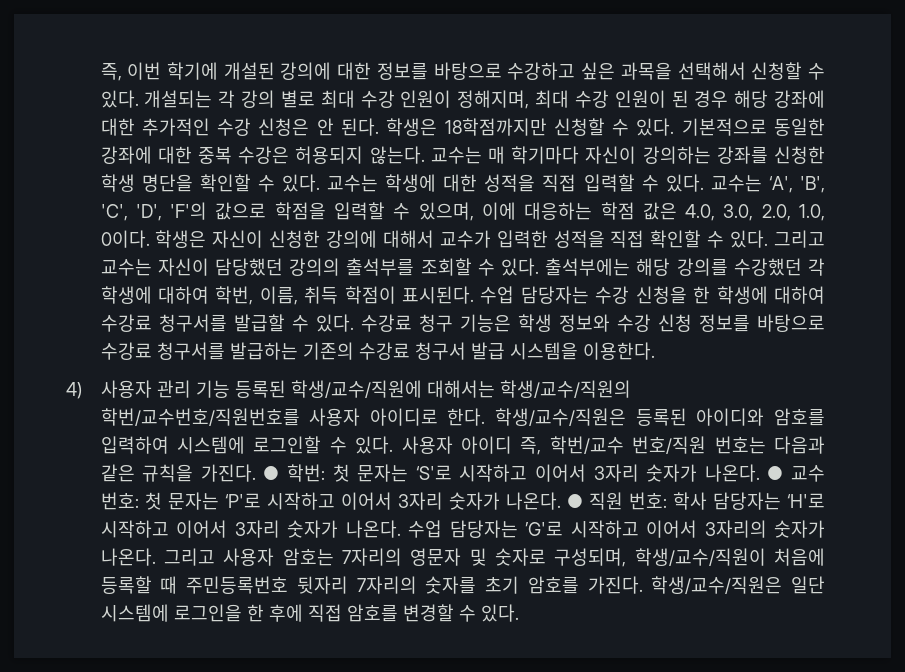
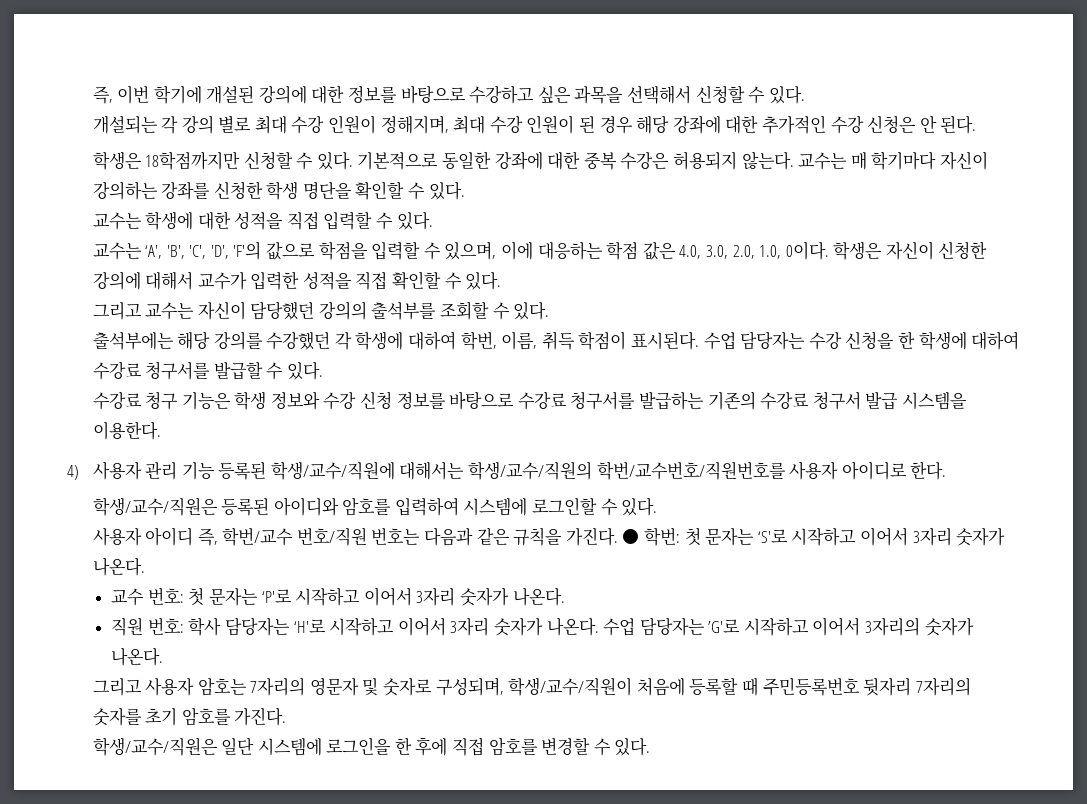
- 즉, 이번 학기에 개설된 강의에 대한 정보를 바탕으로 수강하고 싶은 과목을 선택해서 신청할 수 있다. 개설되는 각 강의 별로 최대 수강 인원이 정해지며, 최대 수강 인원이 된 경우 해당 강좌에 대한 추가적인 수강 신청은 안 된다. 학생은 18학점까지만 신청할 수 있다.
+ 즉, 이번 학기에 개설된 강의에 대한 정보를 바탕으로 수강하고 싶은 과목을 선택해서 신청할 수 있다.
+ 개설되는 각 강의 별로 최대 수강 인원이 정해지며, 최대 수강 인원이 된 경우 해당 강좌에 대한 추가적인 수강 신청은 안 된다.
+ 학생은 18학점까지만 신청할 수 있다.
- 교수는 매 학기마다 자신이 강의하는 강좌를 신청한 학생 명단을 확인할 수 있다. 교수는 학생에 대한 성적을 직접 입력할 수 있다. 교수는 ‘A', 'B', 'C', 'D', 'F'의 값으로 학점을 입력할 수 있으며, 이에 대응하는 학점 값은 4.0, 3.0, 2.0, 1.0, 0이다.
+ 교수는 매 학기마다 자신이 강의하는 강좌를 신청한 학생 명단을 확인할 수 있다.
+ 교수는 학생에 대한 성적을 직접 입력할 수 있다.
+ 교수는 ‘A', 'B', 'C', 'D', 'F'의 값으로 학점을 입력할 수 있으며, 이에 대응하는 학점 값은 4.0, 3.0, 2.0, 1.0, 0이다.
- 학생은 자신이 신청한 강의에 대해서 교수가 입력한 성적을 직접 확인할 수 있다. 그리고 교수는 자신이 담당했던 강의의 출석부를 조회할 수 있다. 출석부에는 해당 강의를 수강했던 각 학생에 대하여 학번, 이름, 취득 학점이 표시된다.
+ 학생은 자신이 신청한 강의에 대해서 교수가 입력한 성적을 직접 확인할 수 있다.
+ 그리고 교수는 자신이 담당했던 강의의 출석부를 조회할 수 있다.
+ 출석부에는 해당 강의를 수강했던 각 학생에 대하여 학번, 이름, 취득 학점이 표시된다.
- 수업 담당자는 수강 신청을 한 학생에 대하여 수강료 청구서를 발급할 수 있다. 수강료 청구 기능은 학생 정보와 수강 신청 정보를 바탕으로 수강료 청구서를 발급하는 기존의 수강료 청구서 발급 시스템을 이용한다.
+ 수업 담당자는 수강 신청을 한 학생에 대하여 수강료 청구서를 발급할 수 있다.
+ 수강료 청구 기능은 학생 정보와 수강 신청 정보를 바탕으로 수강료 청구서를 발급하는 기존의 수강료 청구서 발급 시스템을 이용한다.
- 4) 사용자 관리 기능 등록된 학생/교수/직원에 대해서는 학생/교수/직원의 학번/교수번호/직원번호를 사용자 아이디로 한다. 학생/교수/직원은 등록된 아이디와 암호를 입력하여 시스템에 로그인할 수 있다. 사용자 아이디 즉, 학번/교수 번호/직원 번호는 다음과 같은 규칙을 가진다.
+ 4) 사용자 관리 기능 등록된 학생/교수/직원에 대해서는 학생/교수/직원의 학번/교수번호/직원번호를 사용자 아이디로 한다.
+ 학생/교수/직원은 등록된 아이디와 암호를 입력하여 시스템에 로그인할 수 있다.
+ 사용자 아이디 즉, 학번/교수 번호/직원 번호는 다음과 같은 규칙을 가진다.
- ● 학번: 첫 문자는 ‘S'로 시작하고 이어서 3자리 숫자가 나온다. ● 교수 번호: 첫 문자는 ‘P'로 시작하고 이어서 3자리 숫자가 나온다. ● 직원 번호: 학사 담당자는 ‘H'로 시작하고 이어서 3자리 숫자가 나온다.
+ ● 학번: 첫 문자는 ‘S'로 시작하고 이어서 3자리 숫자가 나온다.
+ 교수 번호: 첫 문자는 ‘P'로 시작하고 이어서 3자리 숫자가 나온다.
+ 직원 번호: 학사 담당자는 ‘H'로 시작하고 이어서 3자리 숫자가 나온다.
- 수업 담당자는 ’G'로 시작하고 이어서 3자리의 숫자가 나온다. 그리고 사용자 암호는 7자리의 영문자 및 숫자로 구성되며, 학생/교수/직원이 처음에 등록할 때 주민등록번호 뒷자리 7자리의 숫자를 초기 암호를 가진다. 학생/교수/직원은 일단 시스템에 로그인을 한 후에 직접 암호를 변경할 수 있다.
+ 수업 담당자는 ’G'로 시작하고 이어서 3자리의 숫자가 나온다.
+ 그리고 사용자 암호는 7자리의 영문자 및 숫자로 구성되며, 학생/교수/직원이 처음에 등록할 때 주민등록번호 뒷자리 7자리의 숫자를 초기 암호를 가진다.
+ 학생/교수/직원은 일단 시스템에 로그인을 한 후에 직접 암호를 변경할 수 있다.

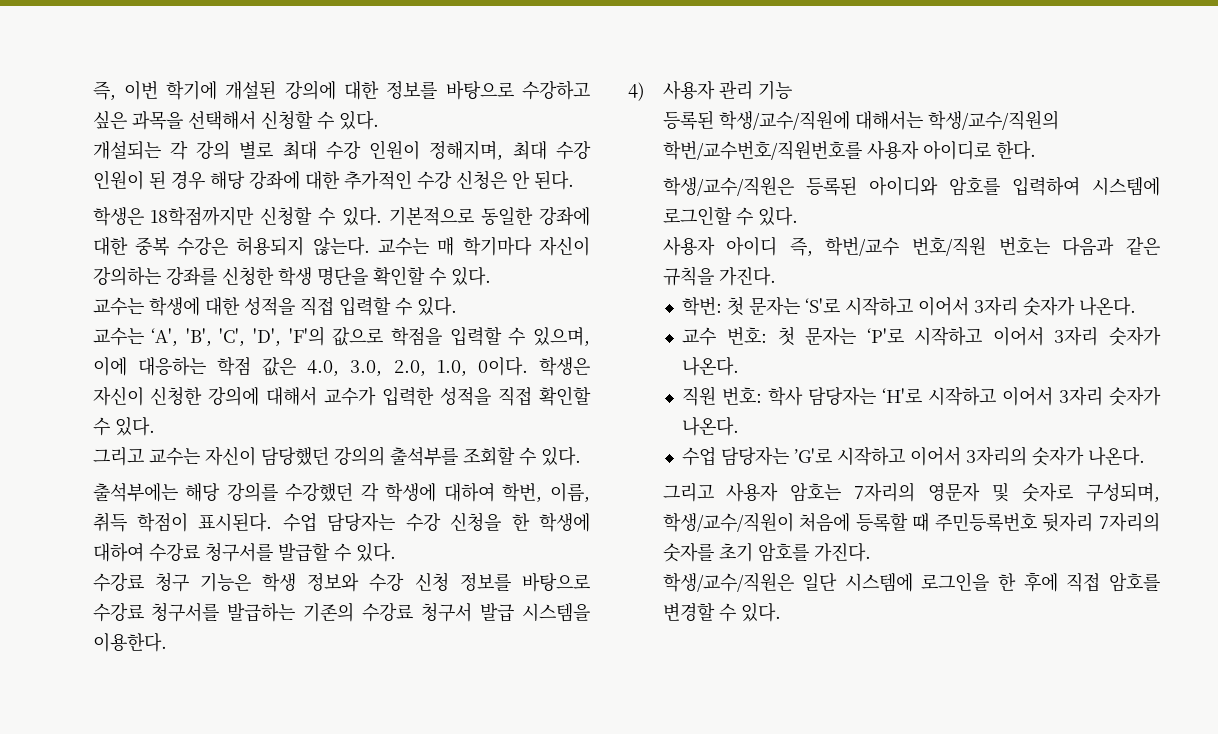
- 4) 사용자 관리 기능 등록된 학생/교수/직원에 대해서는 학생/교수/직원의 학번/교수번호/직원번호를 사용자 아이디로 한다.
+ 4) 사용자 관리 기능
+ 등록된 학생/교수/직원에 대해서는 학생/교수/직원의 학번/교수번호/직원번호를 사용자 아이디로 한다.
- 사용자 아이디 즉, 학번/교수 번호/직원 번호는 다음과 같은 규칙을 가진다. ● 학번: 첫 문자는 ‘S'로 시작하고 이어서 3자리 숫자가 나온다.
+ 사용자 아이디 즉, 학번/교수 번호/직원 번호는 다음과 같은 규칙을 가진다.
+ 학번: 첫 문자는 ‘S'로 시작하고 이어서 3자리 숫자가 나온다.
- 직원 번호: 학사 담당자는 ‘H'로 시작하고 이어서 3자리 숫자가 나온다. 수업 담당자는 ’G'로 시작하고 이어서 3자리의 숫자가 나온다.
+ 직원 번호: 학사 담당자는 ‘H'로 시작하고 이어서 3자리 숫자가 나온다.
+ 수업 담당자는 ’G'로 시작하고 이어서 3자리의 숫자가 나온다.

